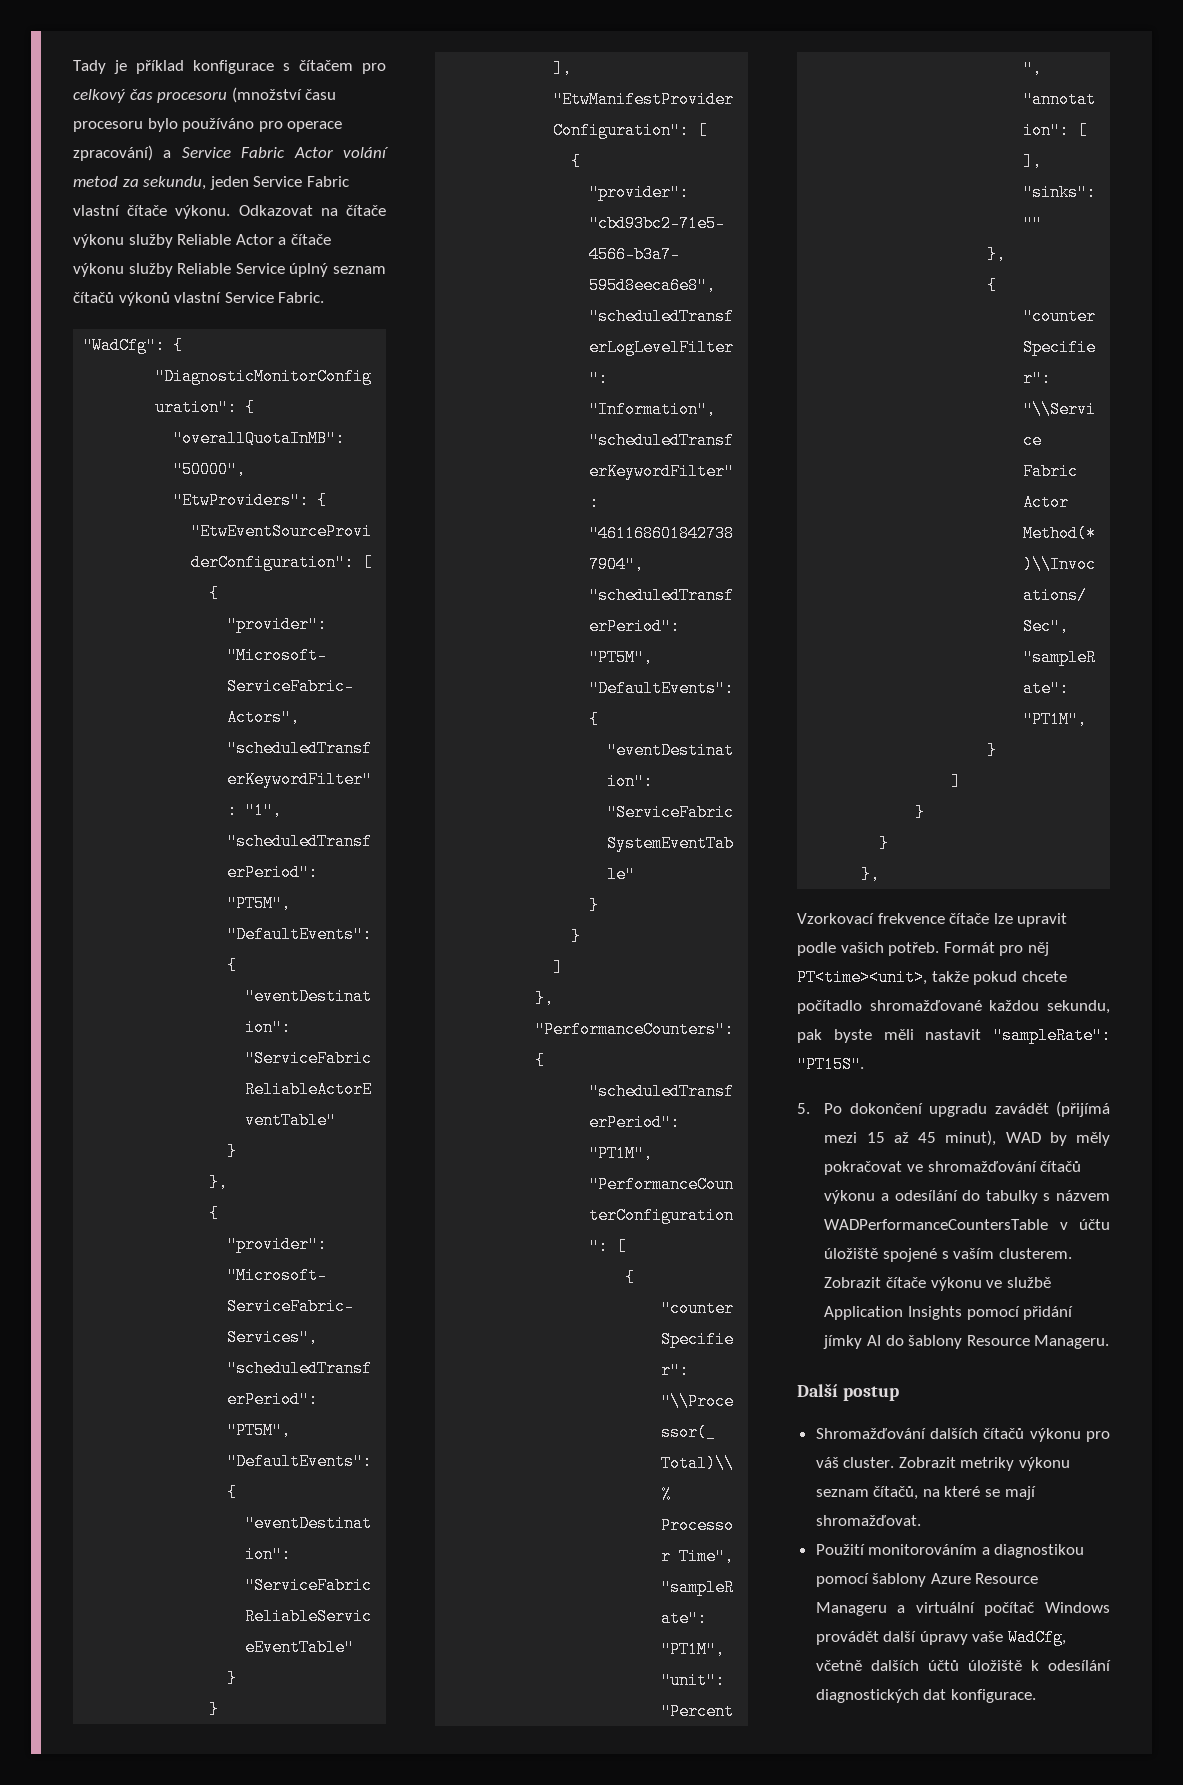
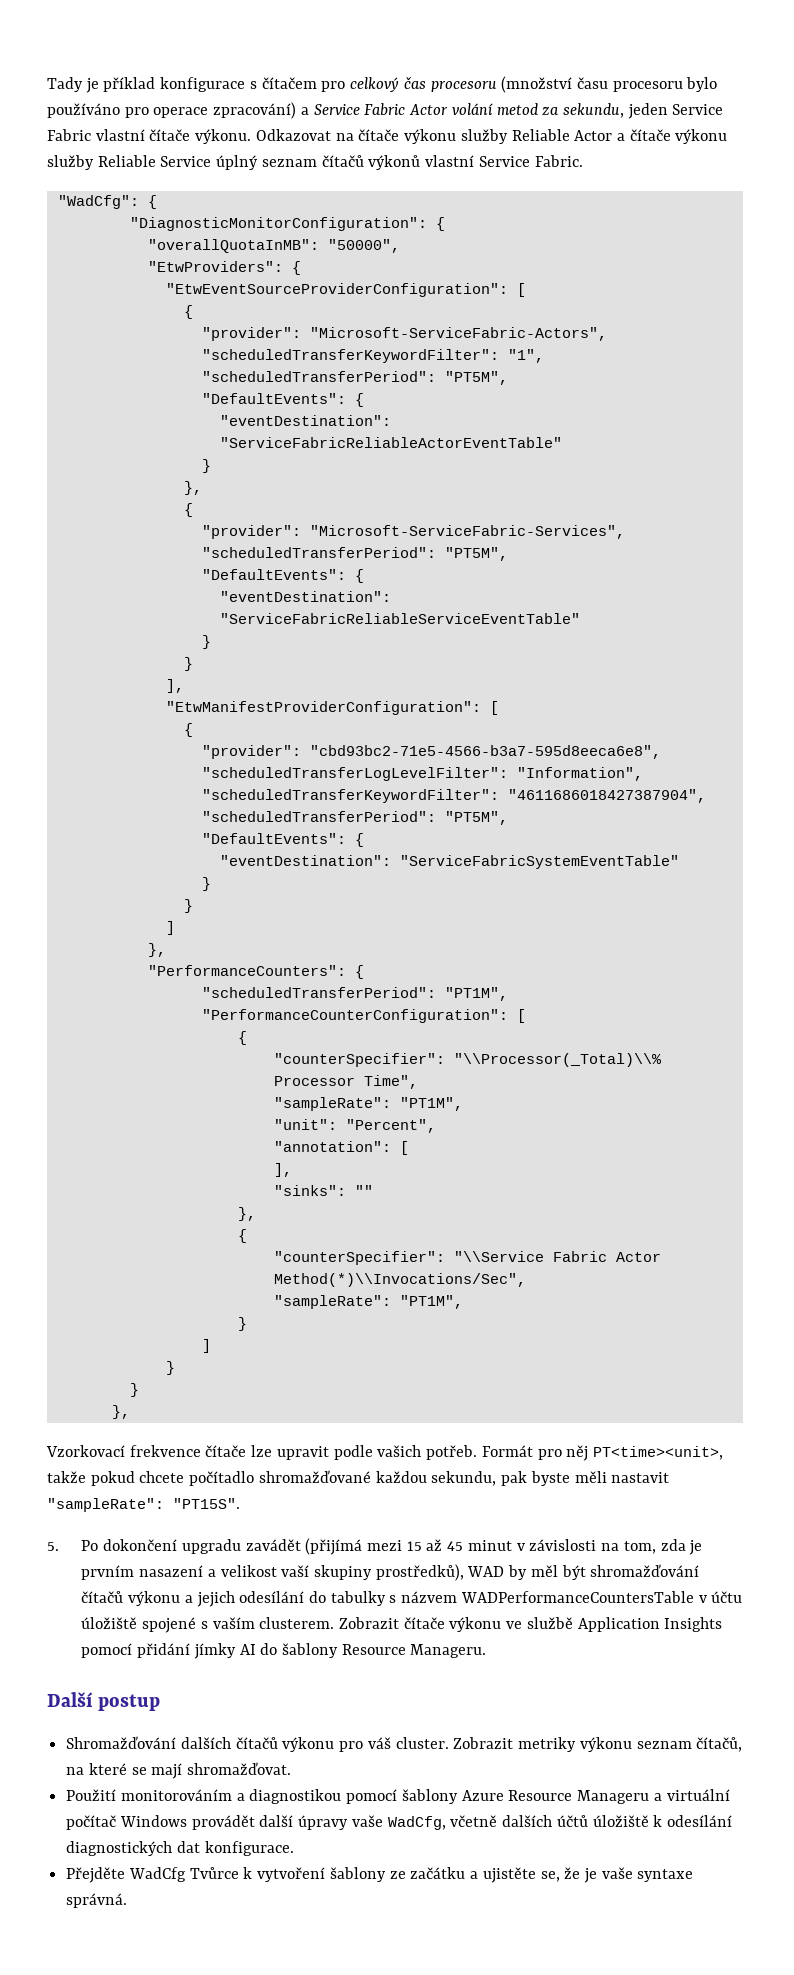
- 5. Po dokončení upgradu zavádět (přijímá mezi 15 až 45 minut), WAD by měly pokračovat ve shromažďování čítačů výkonu a odesílání do tabulky s názvem WADPerformanceCountersTable v účtu úložiště spojené s vaším clusterem.
+ 5. Po dokončení upgradu zavádět (přijímá mezi 15 až 45 minut v závislosti na tom, zda je prvním nasazení a velikost vaší skupiny prostředků), WAD by měl být shromažďování čítačů výkonu a jejich odesílání do tabulky s názvem WADPerformanceCountersTable v účtu úložiště spojené s vaším clusterem.
+ Přejděte WadCfg Tvůrce k vytvoření šablony ze začátku a ujistěte se, že je vaše syntaxe správná.

